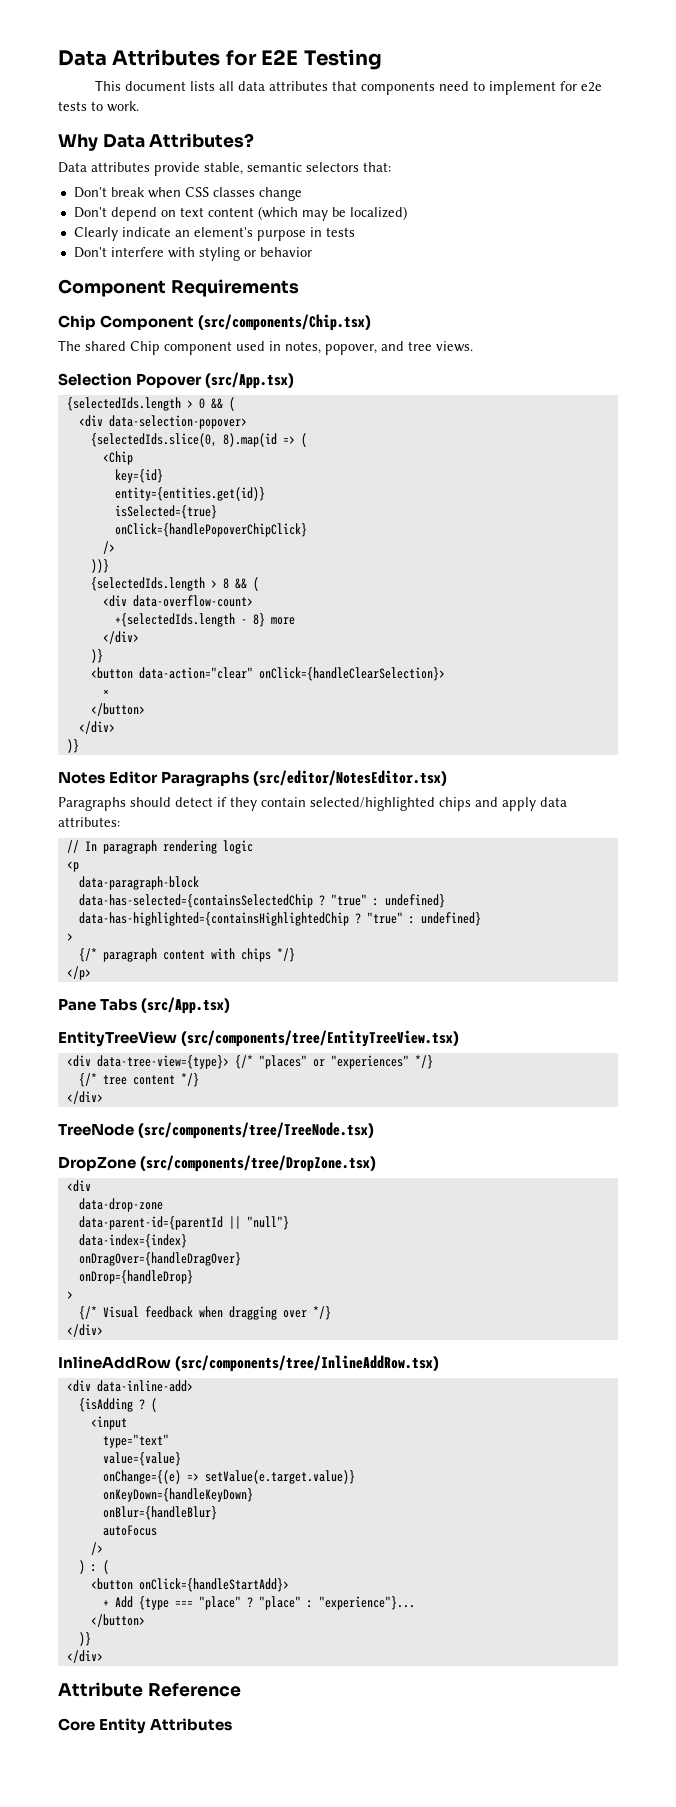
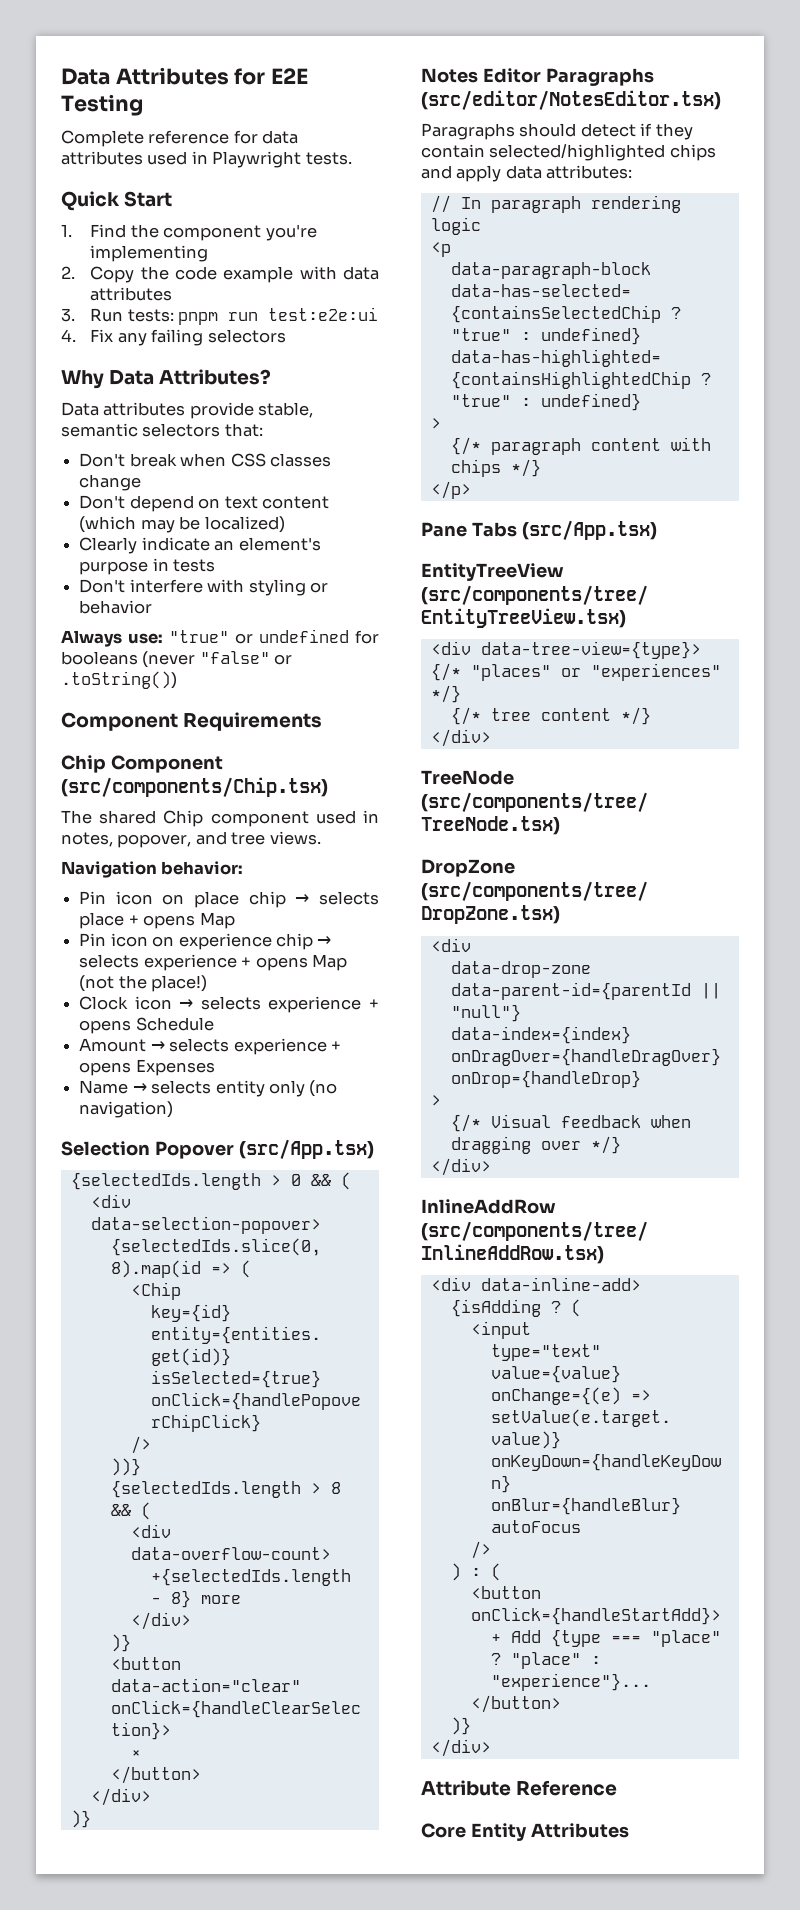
- This document lists all data attributes that components need to implement for e2e tests to work.
+ Complete reference for data attributes used in Playwright tests.
+ Quick Start
+ 1. Find the component you're implementing
+ 2. Copy the code example with data attributes
+ 3. Run tests: pnpm run test:e2e:ui
+ 4. Fix any failing selectors
+ Always use: "true" or undefined for booleans (never "false" or .toString())
+ Navigation behavior:
+ Pin icon on place chip → selects place + opens Map
+ Pin icon on experience chip → selects experience + opens Map (not the place!)
+ Clock icon → selects experience + opens Schedule
+ Amount → selects experience + opens Expenses
+ Name → selects entity only (no navigation)

